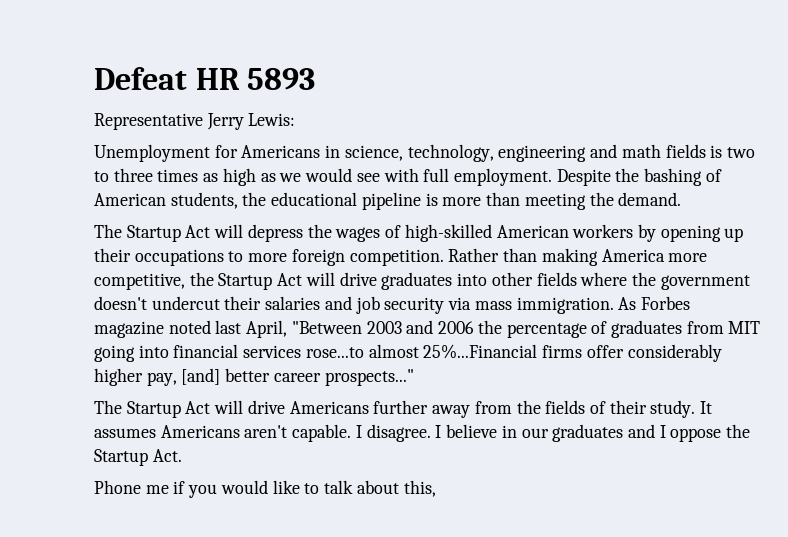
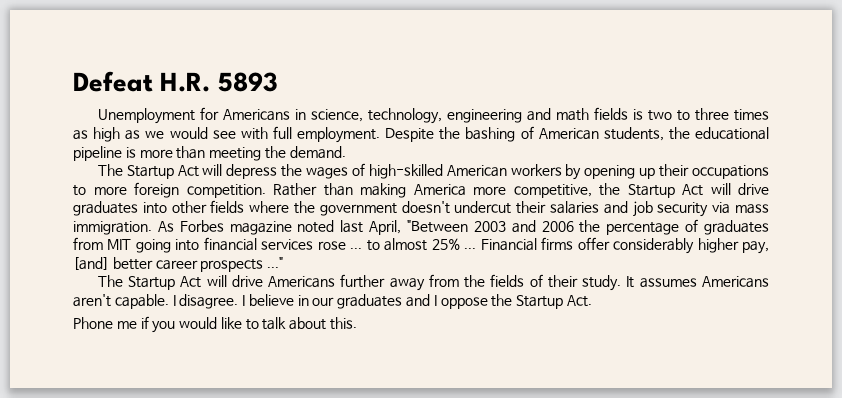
- Defeat HR 5893
+ Defeat H.R. 5893
- Representative Jerry Lewis:
- As Forbes magazine noted last April, "Between 2003 and 2006 the percentage of graduates from MIT going into financial services rose...to almost 25%...Financial firms offer considerably higher pay, [and] better career prospects..."
+ As Forbes magazine noted last April, "Between 2003 and 2006 the percentage of graduates from MIT going into financial services rose ... to almost 25% ... Financial firms offer considerably higher pay, [and] better career prospects ..."
- Phone me if you would like to talk about this,
+ Phone me if you would like to talk about this.

